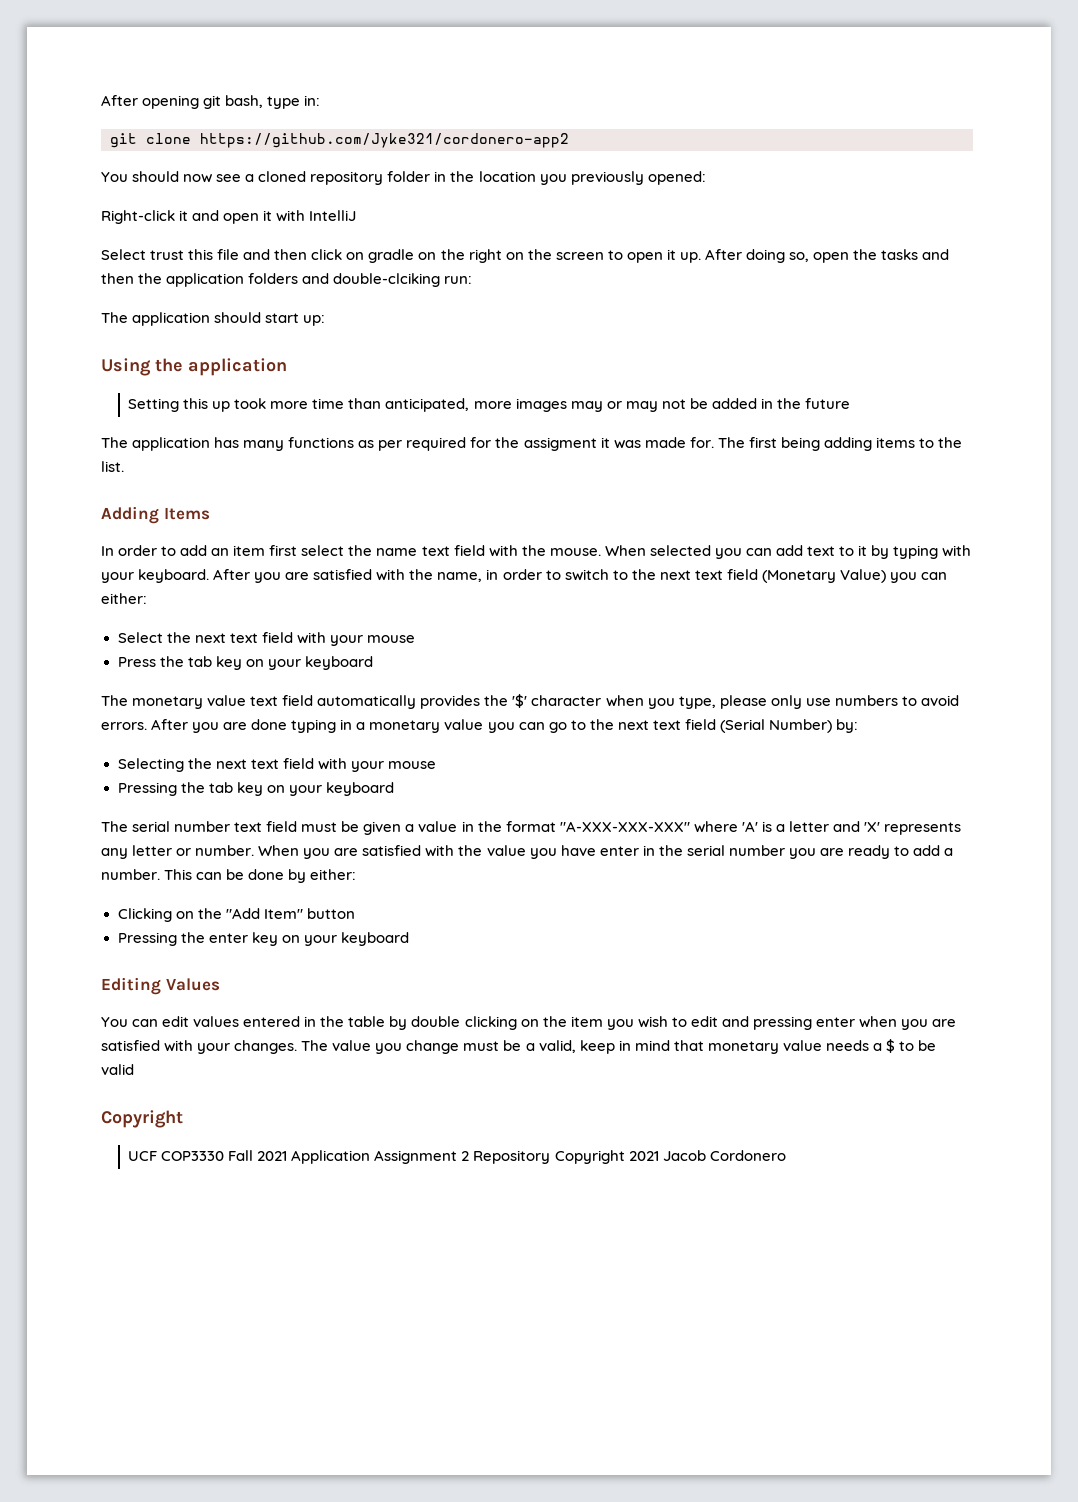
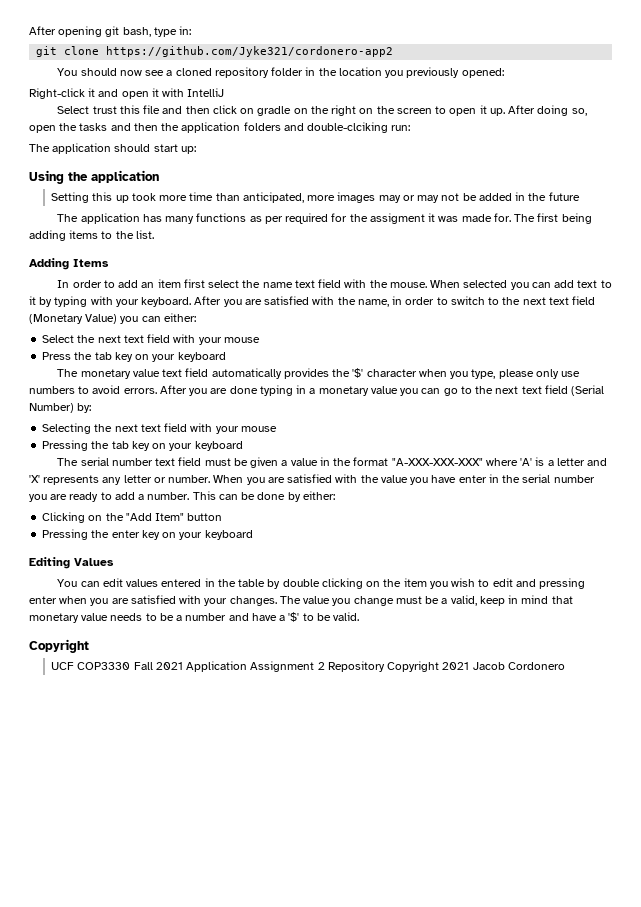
- The value you change must be a valid, keep in mind that monetary value needs a $ to be valid
+ The value you change must be a valid, keep in mind that monetary value needs to be a number and have a '$' to be valid.

